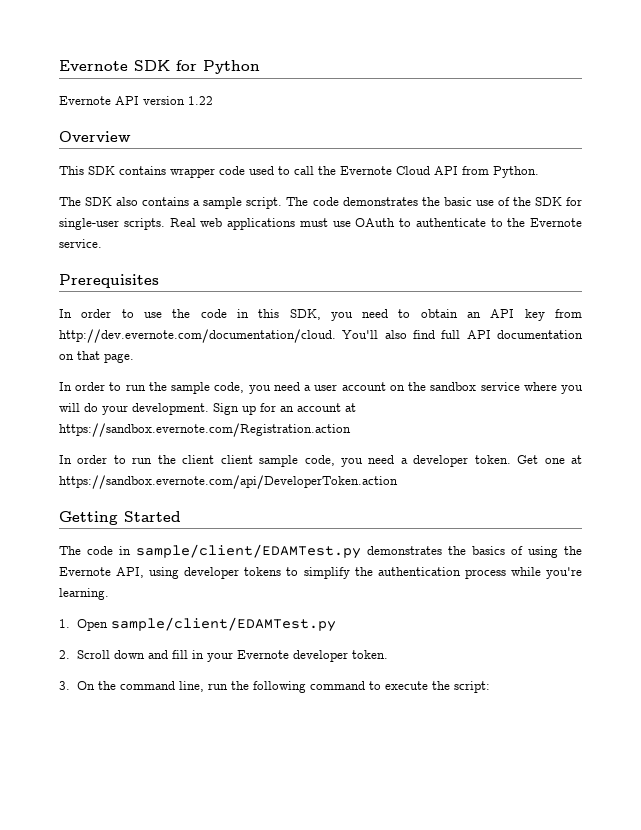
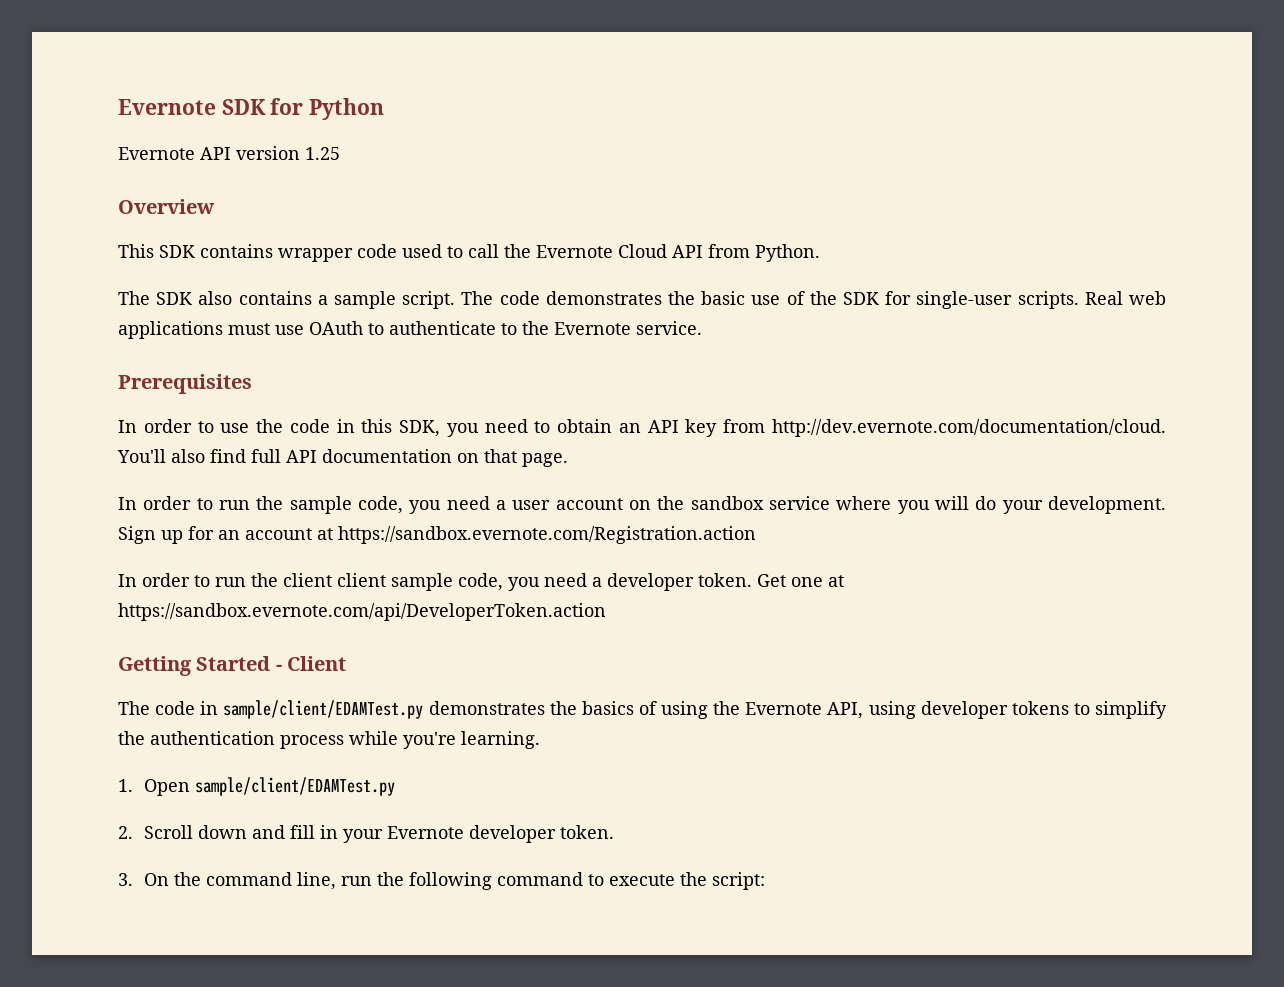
- Evernote API version 1.22
+ Evernote API version 1.25
- Getting Started
+ Getting Started - Client

